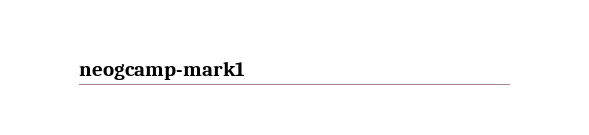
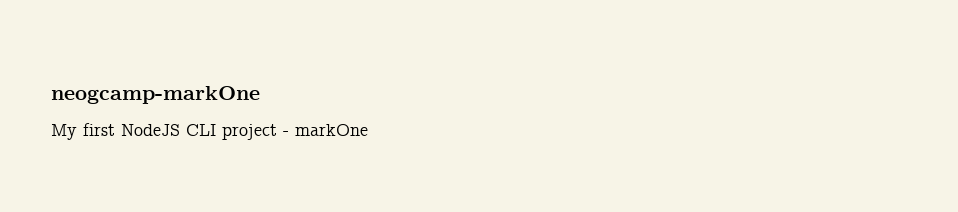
- neogcamp-mark1
+ neogcamp-markOne
+ My first NodeJS CLI project - markOne

